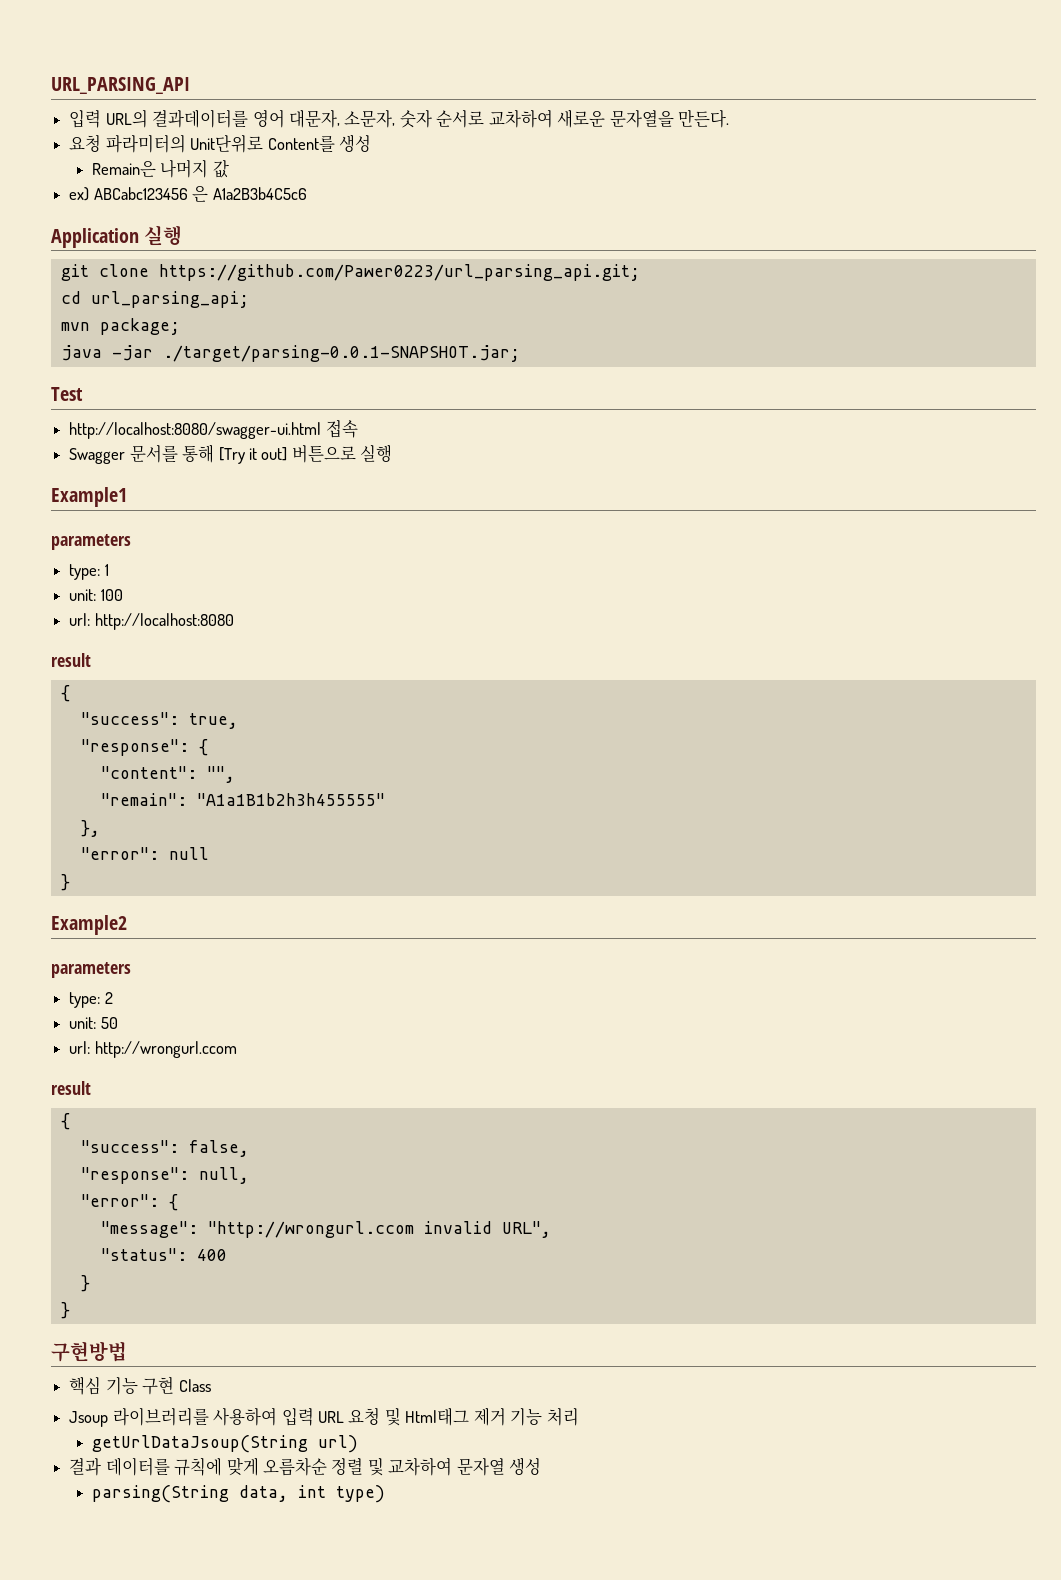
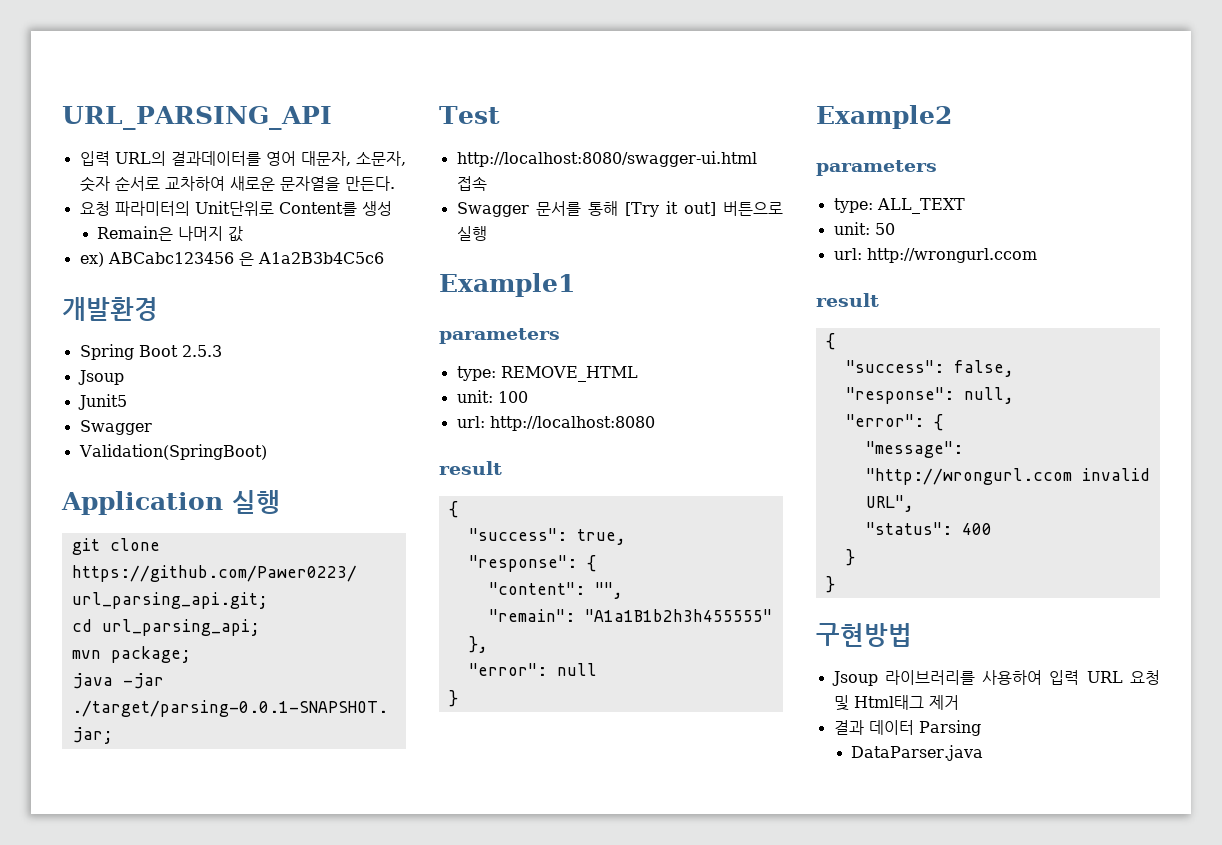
+ 개발환경
+ Spring Boot 2.5.3
+ Jsoup
+ Junit5
+ Swagger
+ Validation(SpringBoot)
- type: 1
+ type: REMOVE_HTML
- type: 2
+ type: ALL_TEXT
- 핵심 기능 구현 Class
- Jsoup 라이브러리를 사용하여 입력 URL 요청 및 Html태그 제거 기능 처리
- getUrlDataJsoup(String url)
- 결과 데이터를 규칙에 맞게 오름차순 정렬 및 교차하여 문자열 생성
- parsing(String data, int type)
+ Jsoup 라이브러리를 사용하여 입력 URL 요청 및 Html태그 제거
+ 결과 데이터 Parsing
+ DataParser.java

